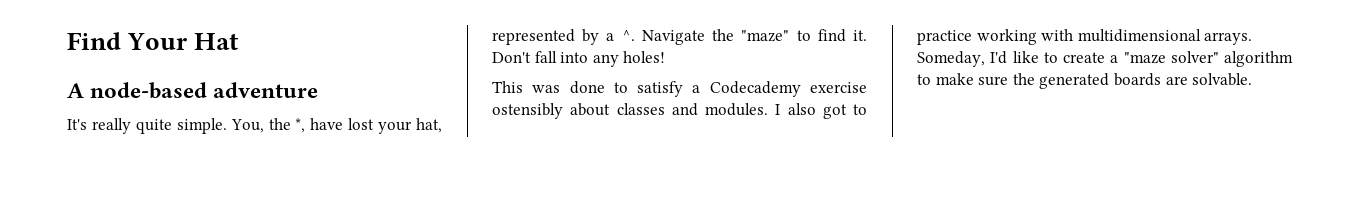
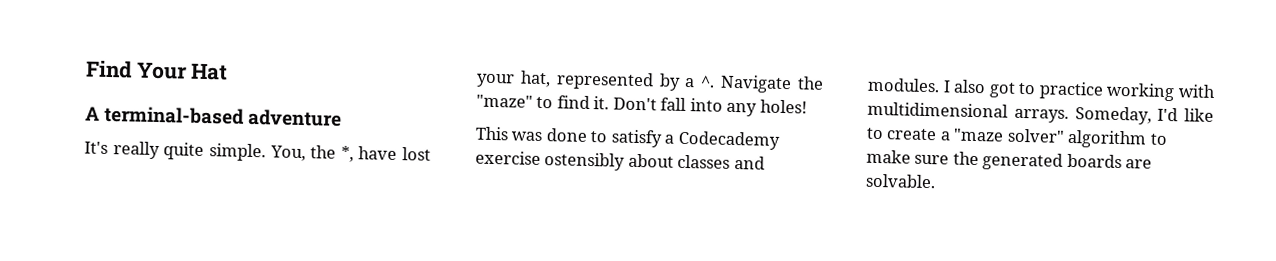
- A node-based adventure
+ A terminal-based adventure

